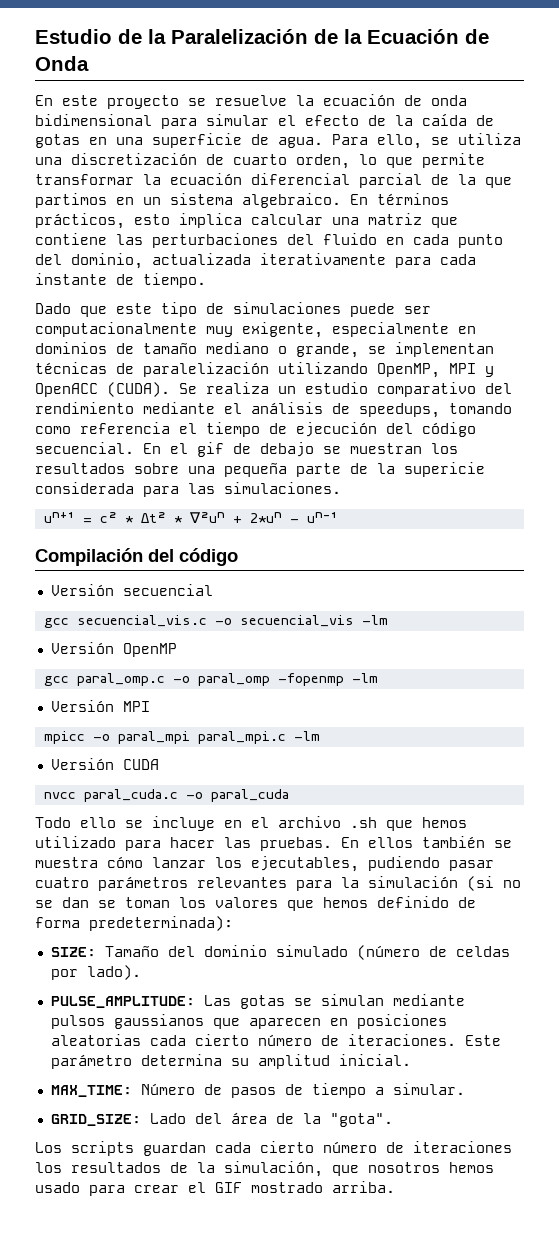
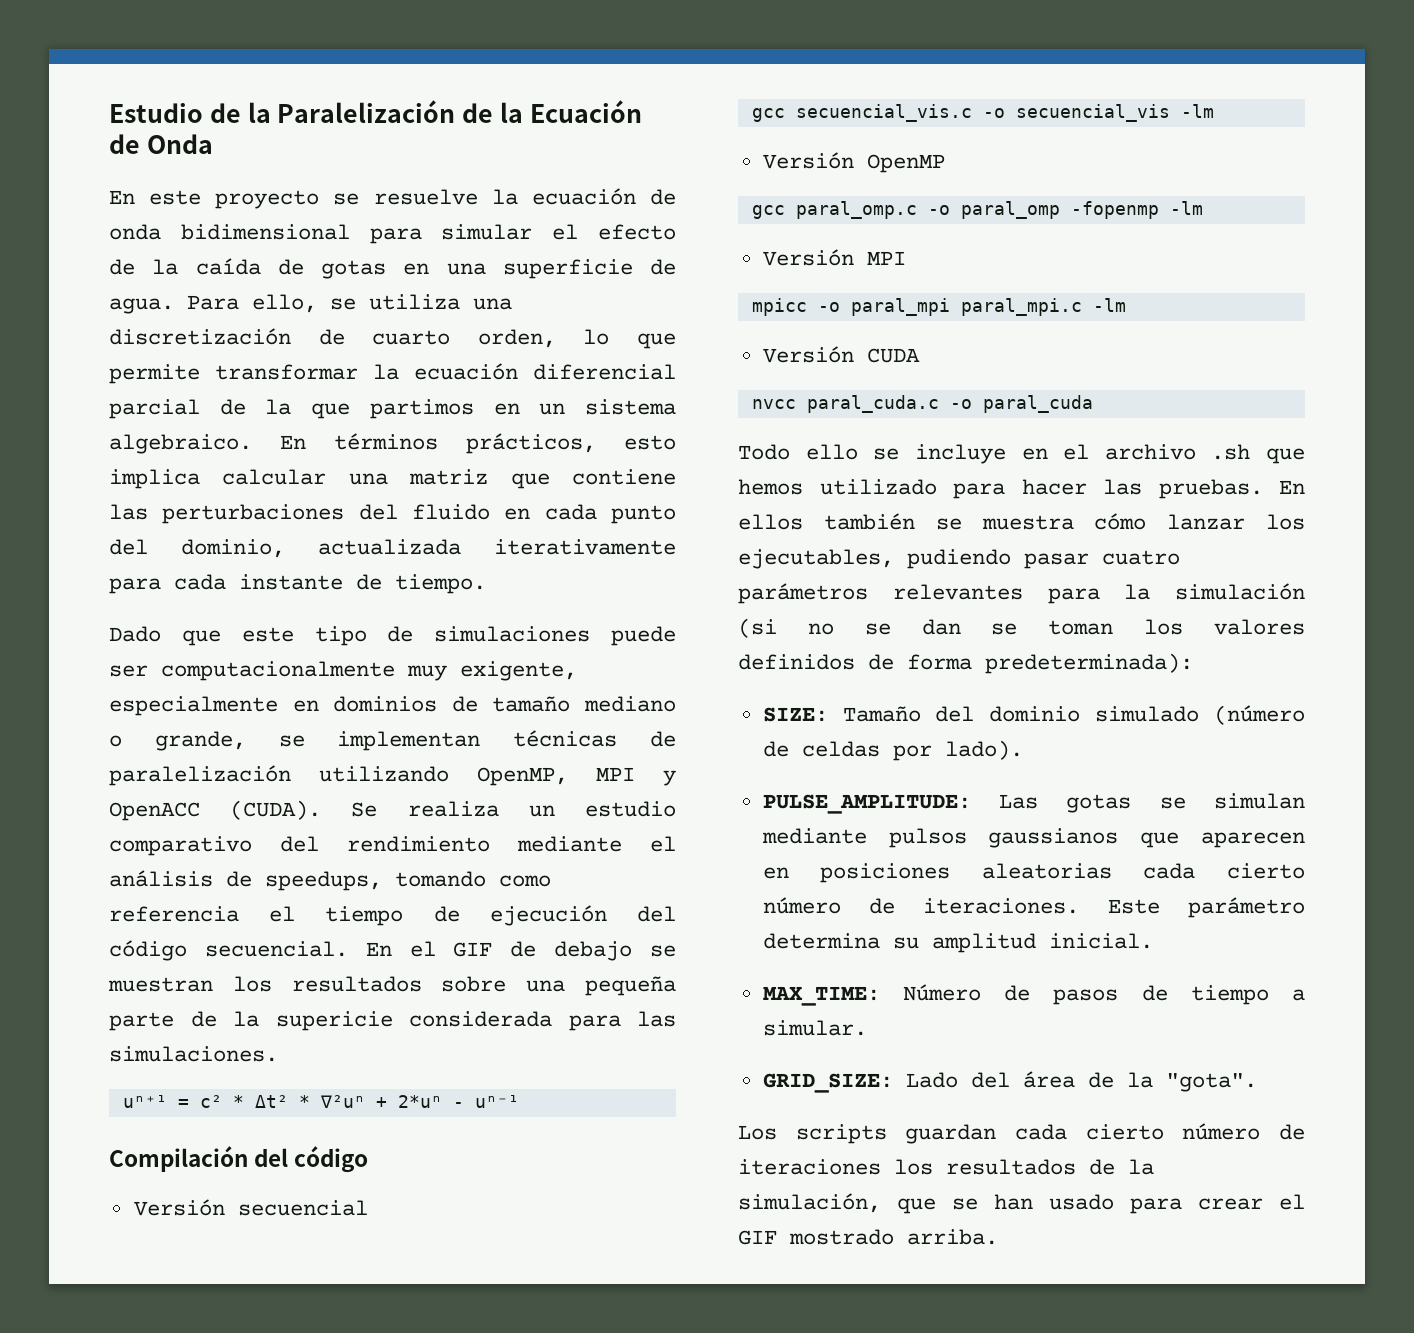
- En el gif de debajo se muestran los resultados sobre una pequeña parte de la supericie considerada para las simulaciones.
+ En el GIF de debajo se muestran los resultados sobre una pequeña parte de la supericie considerada para las simulaciones.
- En ellos también se muestra cómo lanzar los ejecutables, pudiendo pasar cuatro parámetros relevantes para la simulación (si no se dan se toman los valores que hemos definido de forma predeterminada):
+ En ellos también se muestra cómo lanzar los ejecutables, pudiendo pasar cuatro parámetros relevantes para la simulación (si no se dan se toman los valores definidos de forma predeterminada):
- Los scripts guardan cada cierto número de iteraciones los resultados de la simulación, que nosotros hemos usado para crear el GIF mostrado arriba.
+ Los scripts guardan cada cierto número de iteraciones los resultados de la simulación, que se han usado para crear el GIF mostrado arriba.

